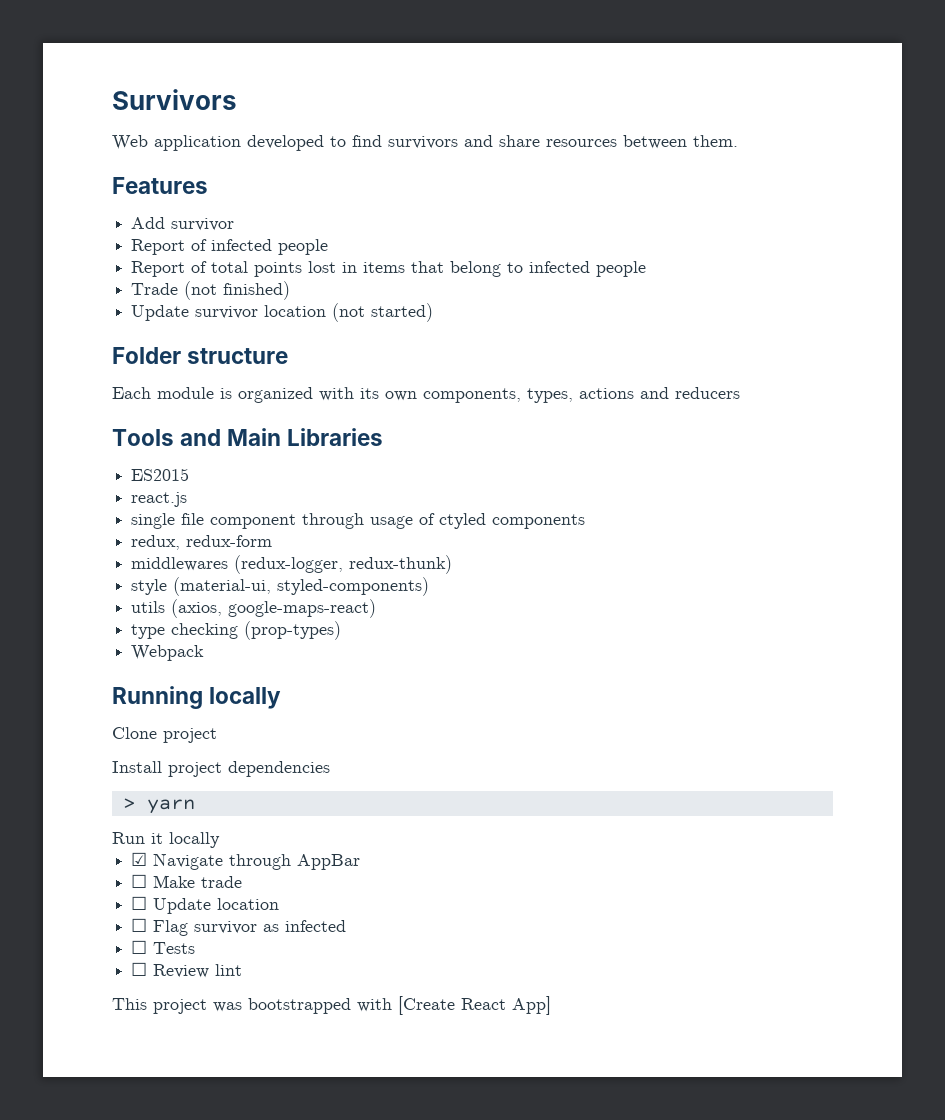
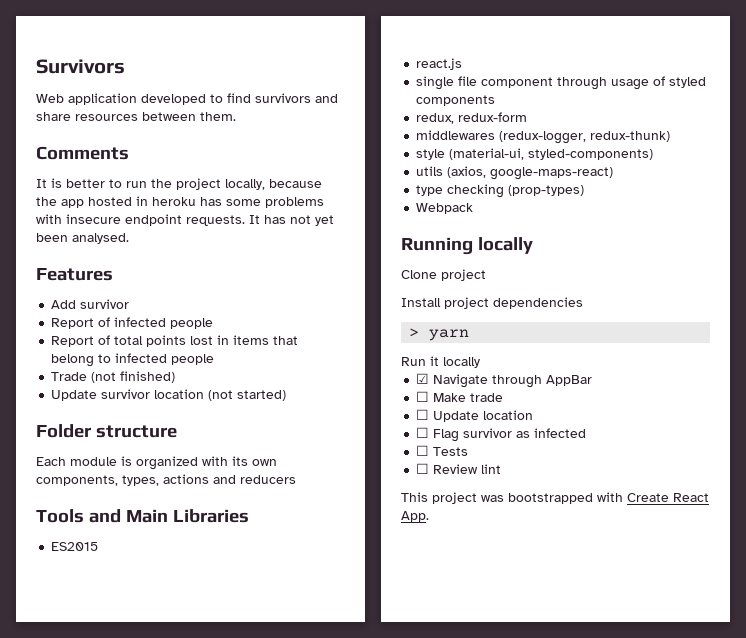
+ Comments
+ It is better to run the project locally, because the app hosted in heroku has some problems with insecure endpoint requests. It has not yet been analysed.
- single file component through usage of ctyled components
+ single file component through usage of styled components
- This project was bootstrapped with [Create React App]
+ This project was bootstrapped with Create React App.

